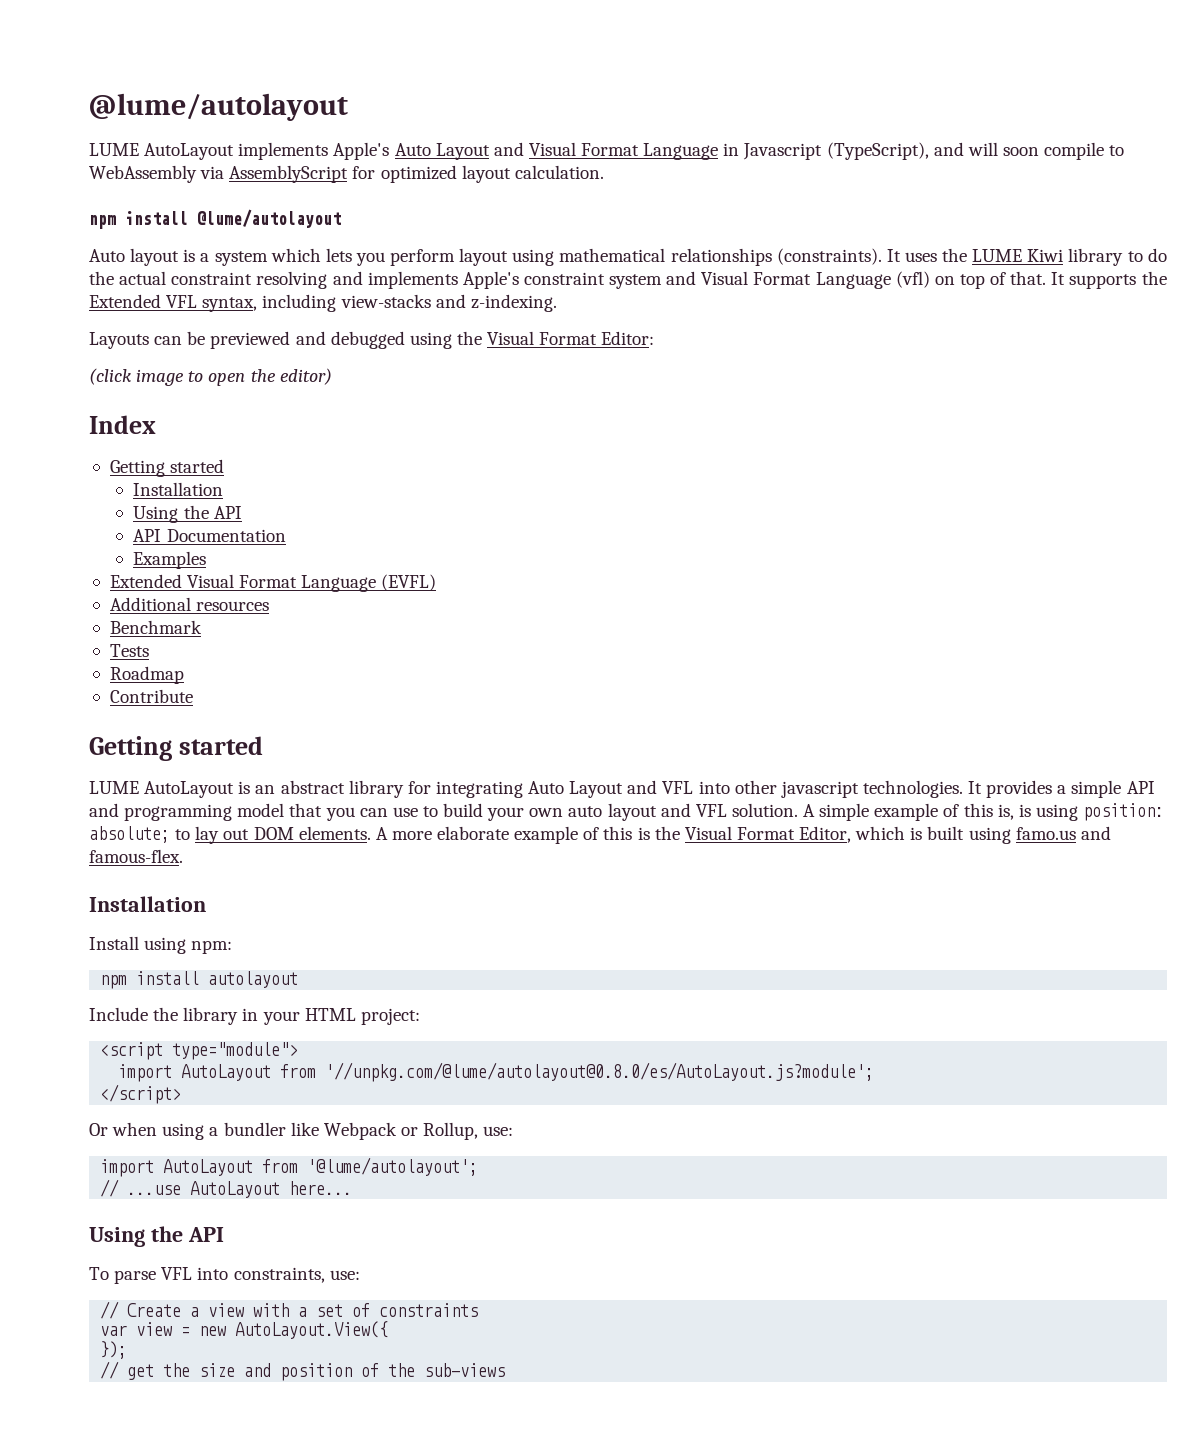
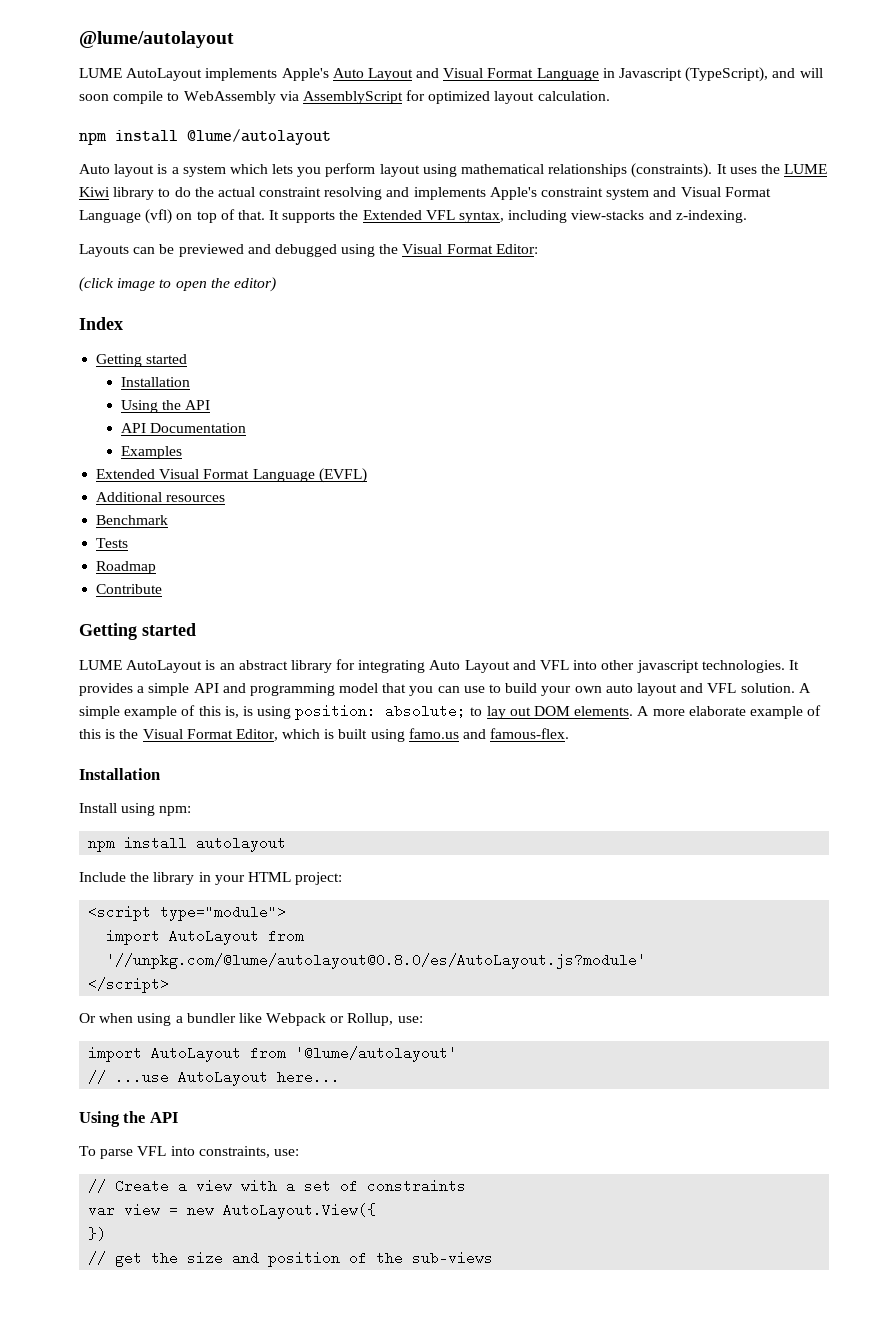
- import AutoLayout from '//unpkg.com/@lume/autolayout@0.8.0/es/AutoLayout.js?module';
+ import AutoLayout from '//unpkg.com/@lume/autolayout@0.8.0/es/AutoLayout.js?module'
- import AutoLayout from '@lume/autolayout';
+ import AutoLayout from '@lume/autolayout'
- });
+ })

